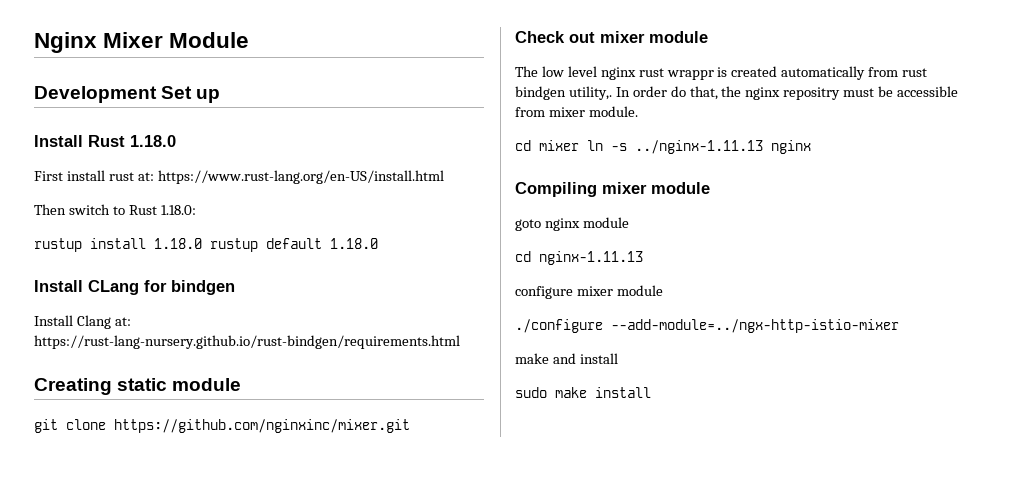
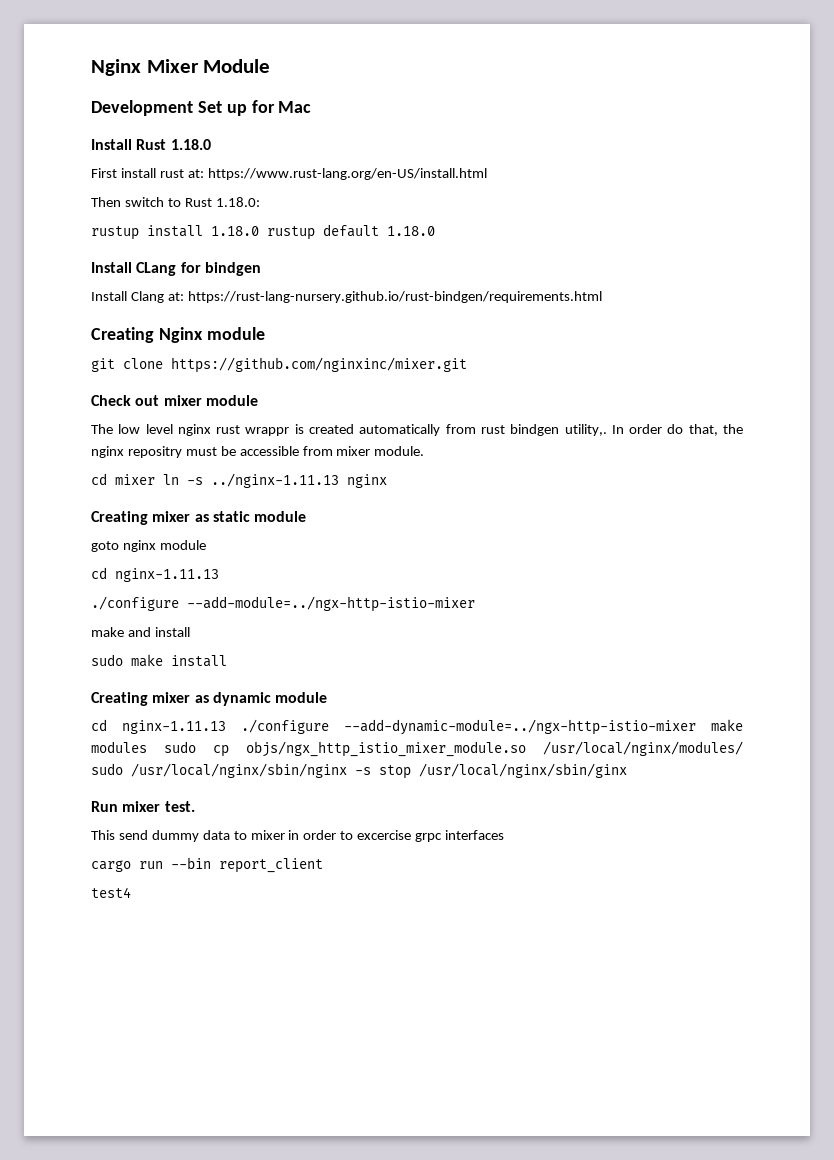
- Development Set up
+ Development Set up for Mac
- Creating static module
+ Creating Nginx module
- Compiling mixer module
+ Creating mixer as static module
- configure mixer module
+ Creating mixer as dynamic module
+ cd nginx-1.11.13 ./configure --add-dynamic-module=../ngx-http-istio-mixer make modules sudo cp objs/ngx_http_istio_mixer_module.so /usr/local/nginx/modules/ sudo /usr/local/nginx/sbin/nginx -s stop /usr/local/nginx/sbin/ginx
+ Run mixer test.
+ This send dummy data to mixer in order to excercise grpc interfaces
+ cargo run --bin report_client
+ test4

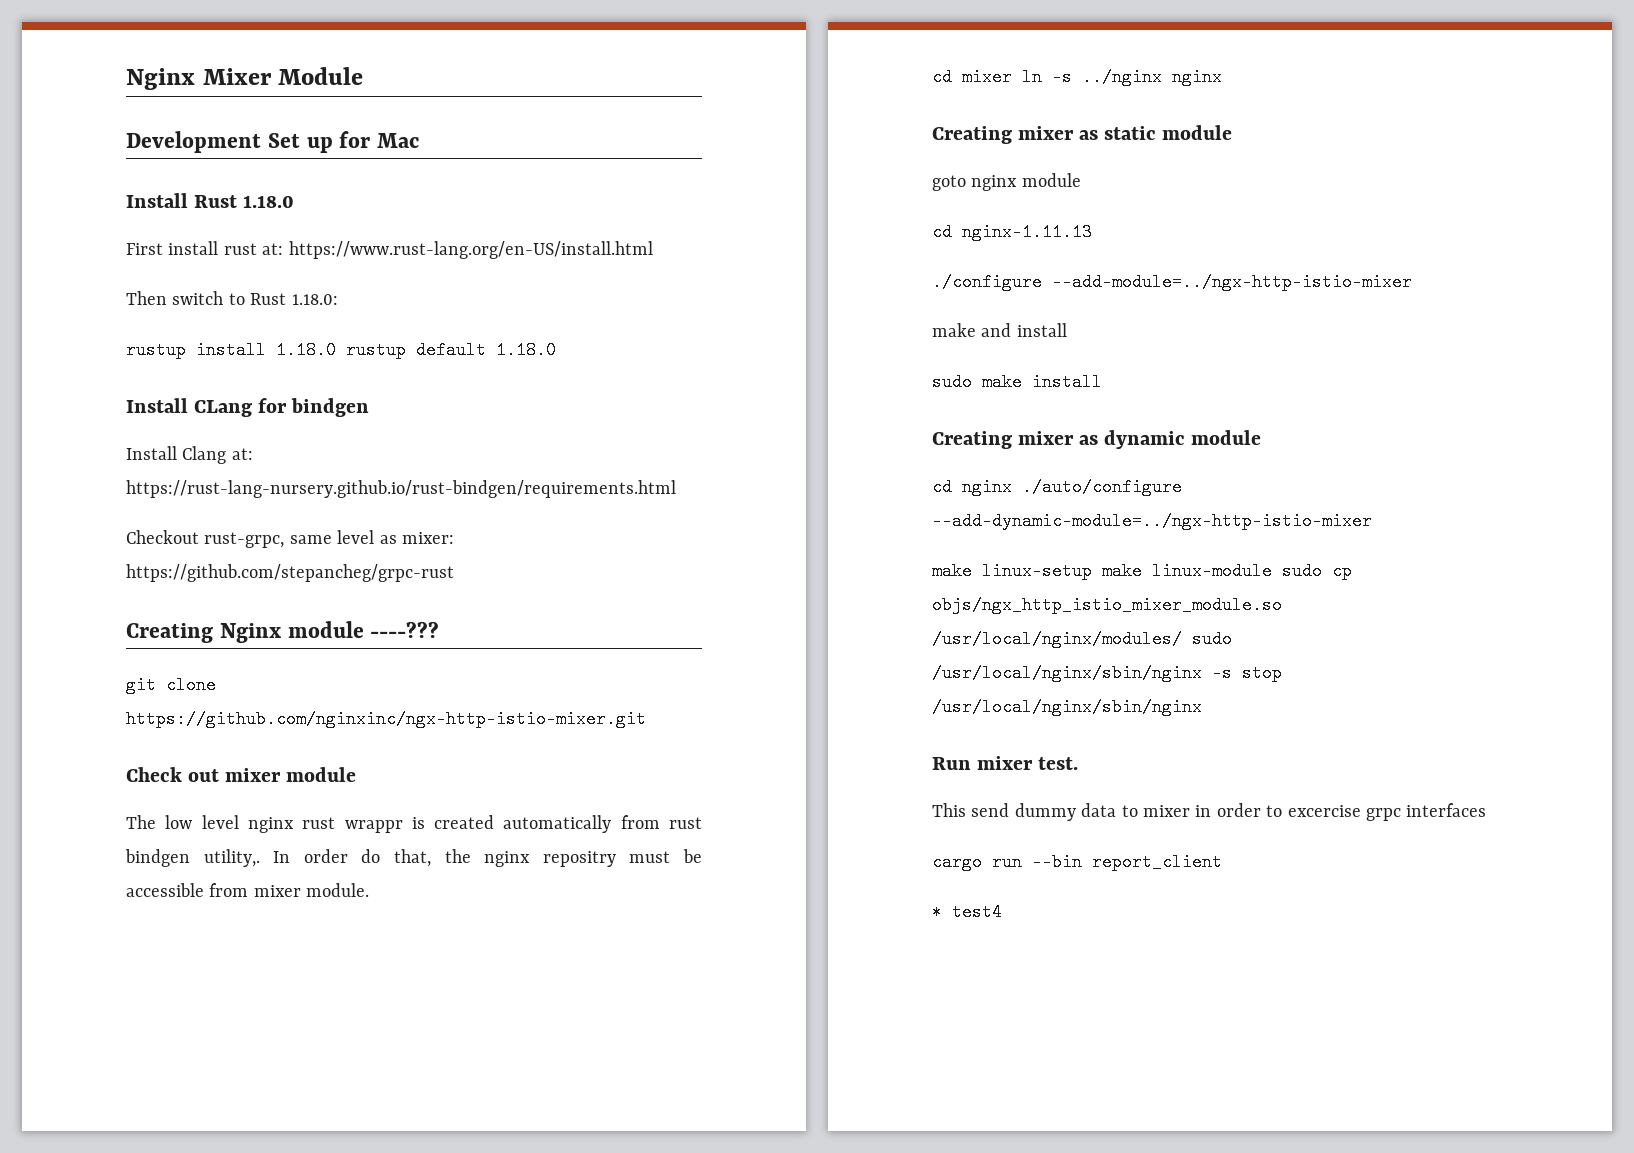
+ Checkout rust-grpc, same level as mixer: https://github.com/stepancheg/grpc-rust
- Creating Nginx module
+ Creating Nginx module ----???
- git clone https://github.com/nginxinc/mixer.git
+ git clone https://github.com/nginxinc/ngx-http-istio-mixer.git
- cd mixer ln -s ../nginx-1.11.13 nginx
+ cd mixer ln -s ../nginx nginx
- cd nginx-1.11.13 ./configure --add-dynamic-module=../ngx-http-istio-mixer make modules sudo cp objs/ngx_http_istio_mixer_module.so /usr/local/nginx/modules/ sudo /usr/local/nginx/sbin/nginx -s stop /usr/local/nginx/sbin/ginx
+ cd nginx ./auto/configure --add-dynamic-module=../ngx-http-istio-mixer
+ make linux-setup make linux-module sudo cp objs/ngx_http_istio_mixer_module.so /usr/local/nginx/modules/ sudo /usr/local/nginx/sbin/nginx -s stop /usr/local/nginx/sbin/nginx
- test4
+ * test4

